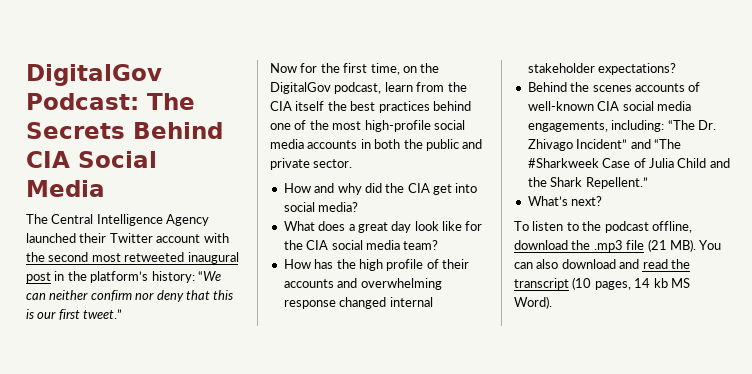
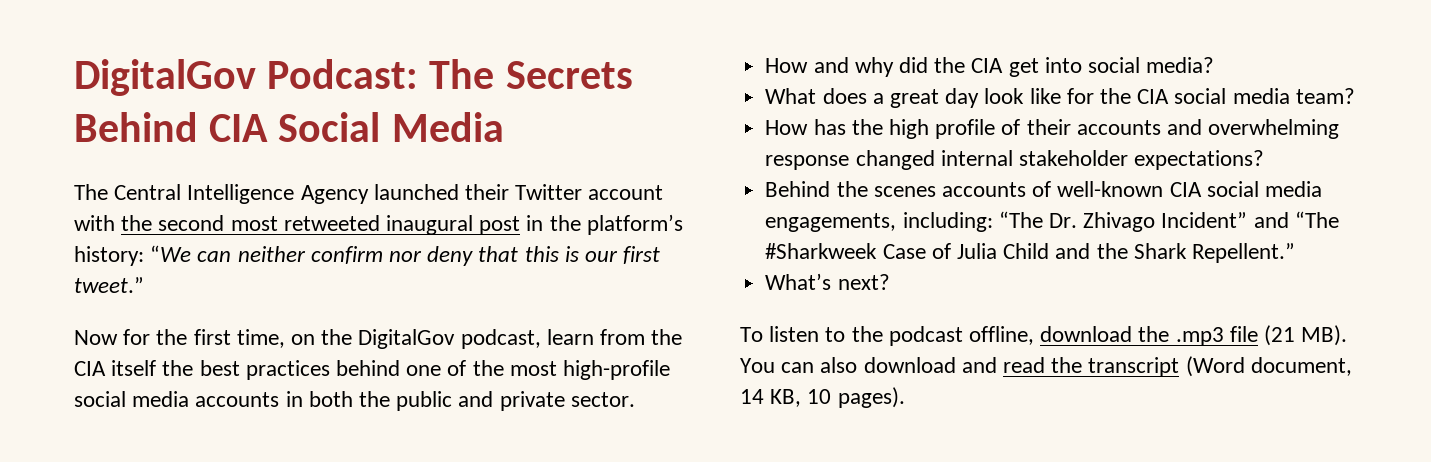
- To listen to the podcast offline, download the .mp3 file (21 MB). You can also download and read the transcript (10 pages, 14 kb MS Word).
+ To listen to the podcast offline, download the .mp3 file (21 MB). You can also download and read the transcript (Word document, 14 KB, 10 pages).

